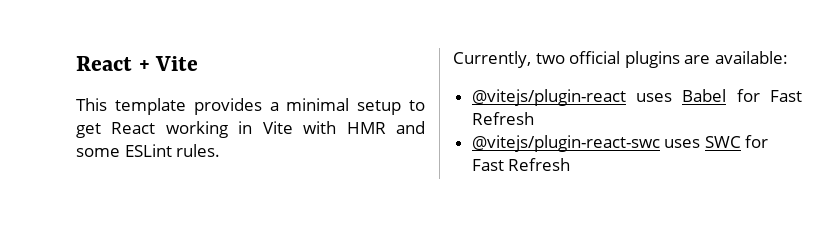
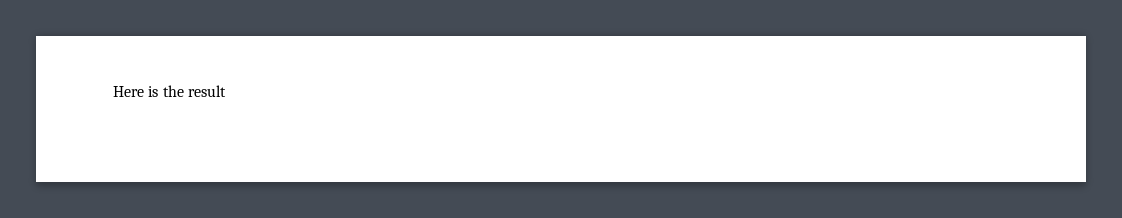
- React + Vite
- This template provides a minimal setup to get React working in Vite with HMR and some ESLint rules.
- Currently, two official plugins are available:
- @vitejs/plugin-react uses Babel for Fast Refresh
- @vitejs/plugin-react-swc uses SWC for Fast Refresh
+ Here is the result

